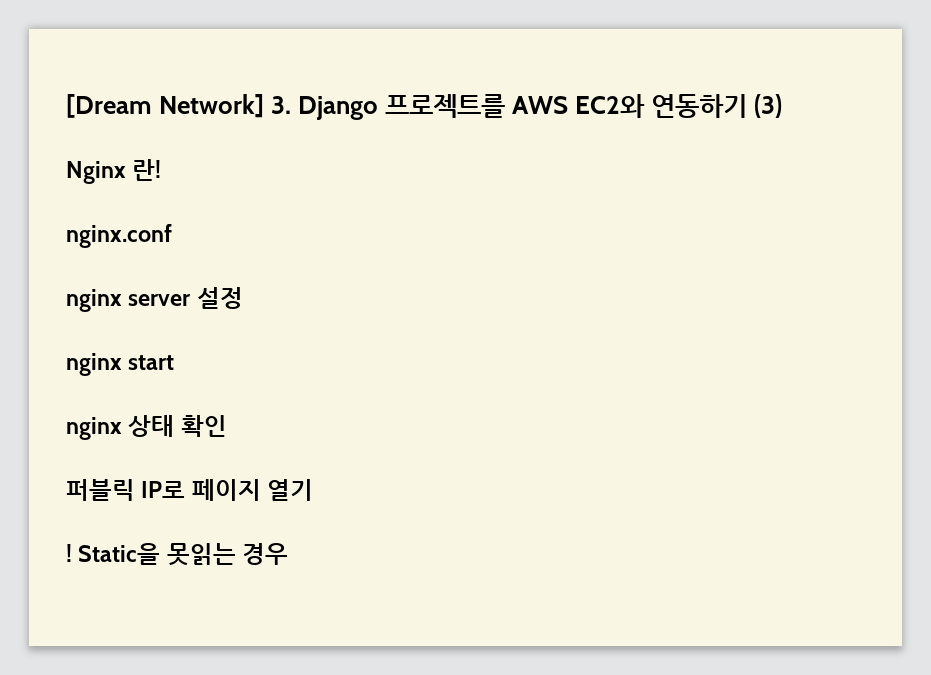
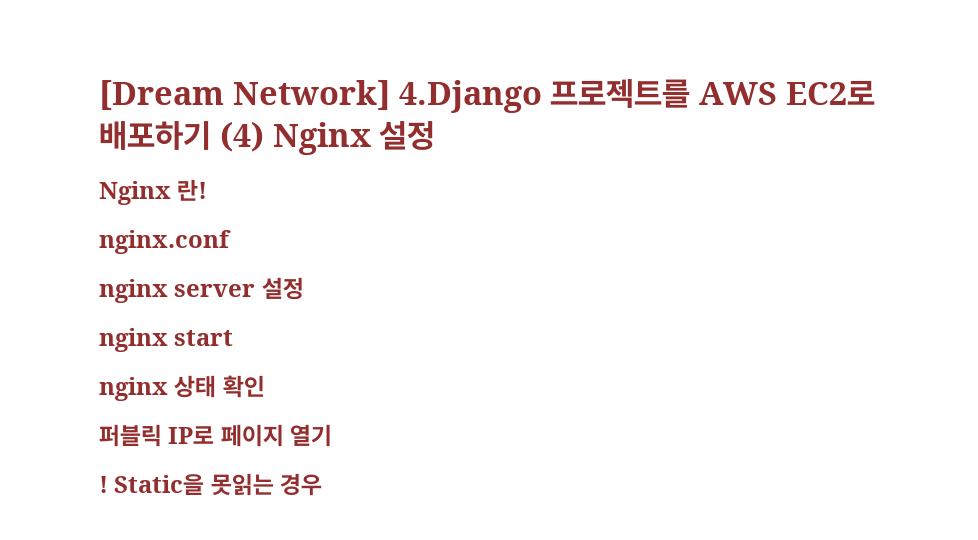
- [Dream Network] 3. Django 프로젝트를 AWS EC2와 연동하기 (3)
+ [Dream Network] 4.Django 프로젝트를 AWS EC2로 배포하기 (4) Nginx 설정

